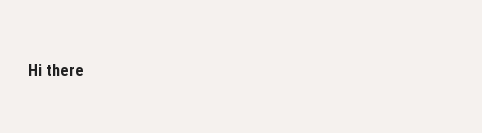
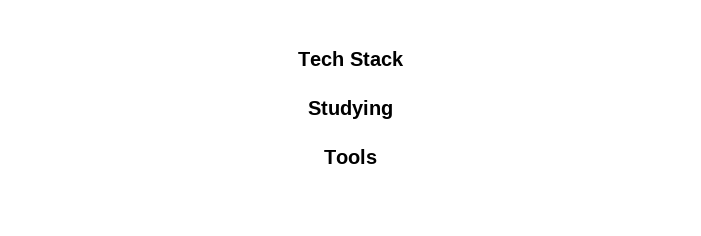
- Hi there
+ Tech Stack
+ Studying
+ Tools

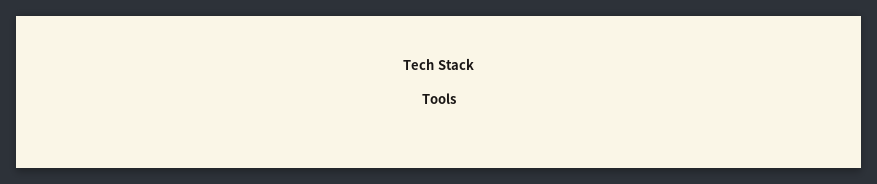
- Studying

